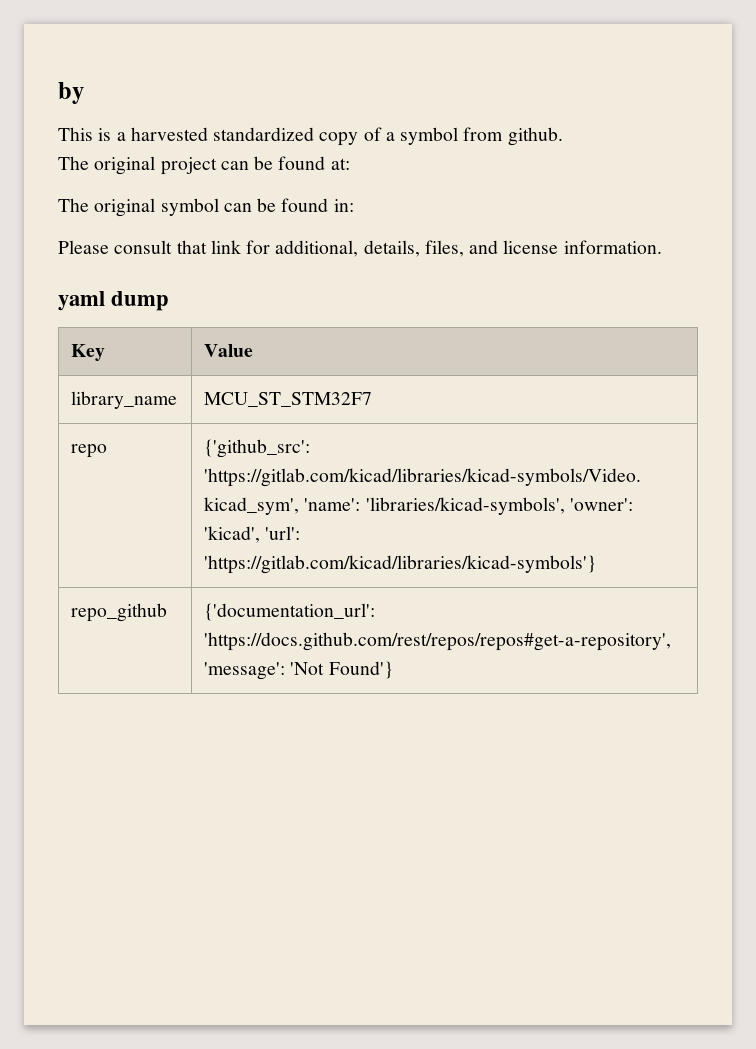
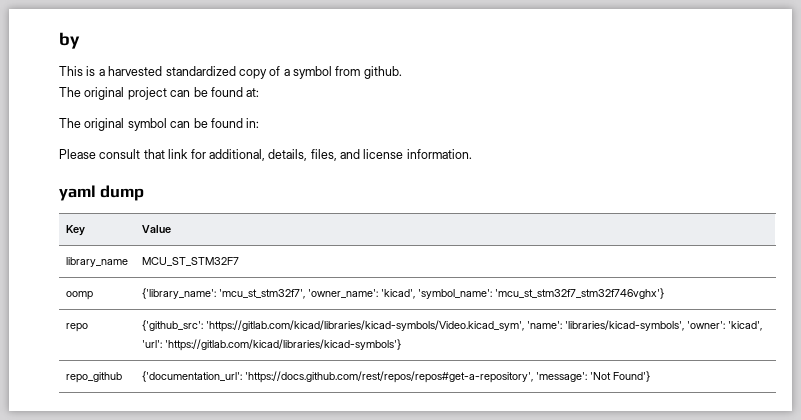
+ oomp | {'library_name': 'mcu_st_stm32f7', 'owner_name': 'kicad', 'symbol_name': 'mcu_st_stm32f7_stm32f746vghx'}

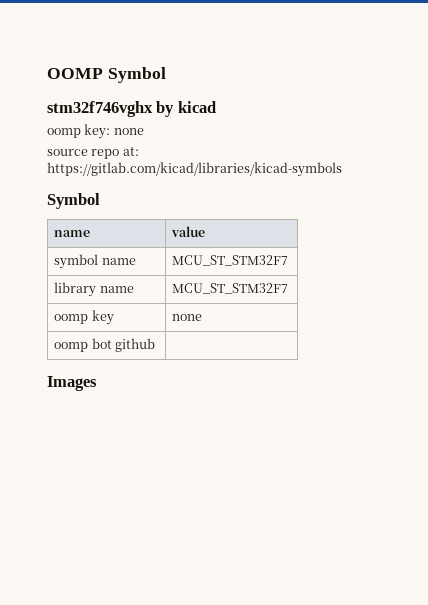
- by
- This is a harvested standardized copy of a symbol from github.
- The original project can be found at:
- The original symbol can be found in:
- Please consult that link for additional, details, files, and license information.
- yaml dump
- Key | Value
- library_name | MCU_ST_STM32F7
- oomp | {'library_name': 'mcu_st_stm32f7', 'owner_name': 'kicad', 'symbol_name': 'mcu_st_stm32f7_stm32f746vghx'}
- repo | {'github_src': 'https://gitlab.com/kicad/libraries/kicad-symbols/Video.kicad_sym', 'name': 'libraries/kicad-symbols', 'owner': 'kicad', 'url': 'https://gitlab.com/kicad/libraries/kicad-symbols'}
- repo_github | {'documentation_url': 'https://docs.github.com/rest/repos/repos#get-a-repository', 'message': 'Not Found'}
+ OOMP Symbol
+ stm32f746vghx by kicad
+ oomp key: none
+ source repo at: https://gitlab.com/kicad/libraries/kicad-symbols
+ Symbol
+ name | value
+ symbol name | MCU_ST_STM32F7
+ library name | MCU_ST_STM32F7
+ oomp key | none
+ oomp bot github |
+ Images

